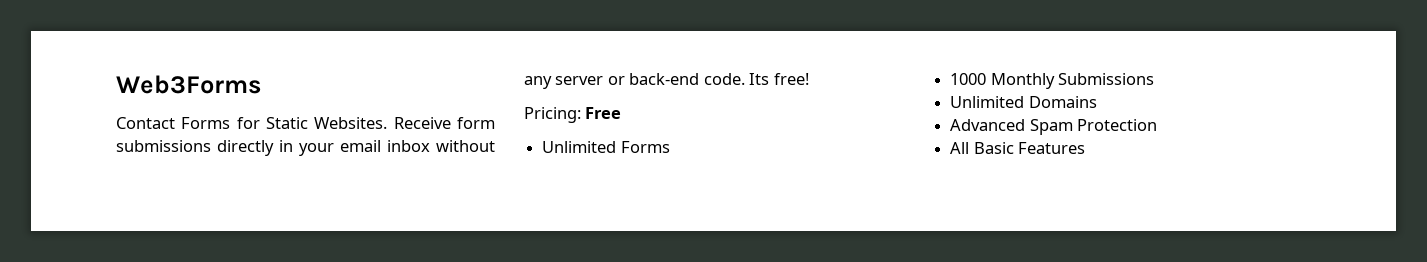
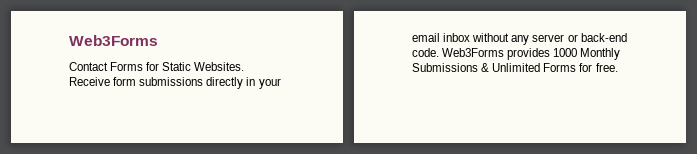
- Its free!
- Pricing: Free
- Unlimited Forms
- 1000 Monthly Submissions
- Unlimited Domains
- Advanced Spam Protection
- All Basic Features
+ Web3Forms provides 1000 Monthly Submissions & Unlimited Forms for free.

